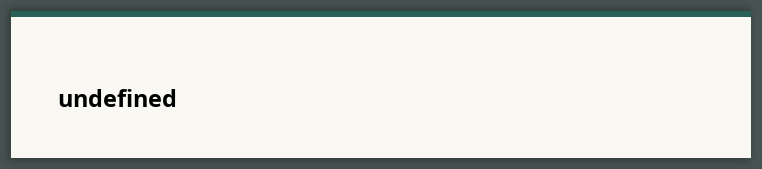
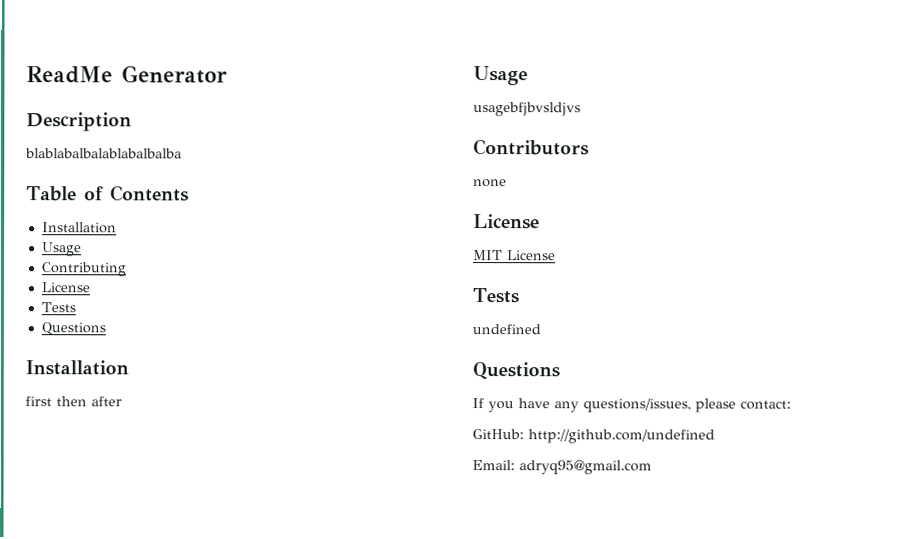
+ ReadMe Generator
+ Description
+ blablabalbalablabalbalba
+ Table of Contents
+ Installation
+ Usage
+ Contributing
+ License
+ Tests
+ Questions
+ Installation
+ first then after
+ Usage
+ usagebfjbvsldjvs
+ Contributors
+ none
+ License
+ MIT License
+ Tests
  undefined
+ Questions
+ If you have any questions/issues, please contact:
+ GitHub: http://github.com/undefined
+ Email: adryq95@gmail.com

